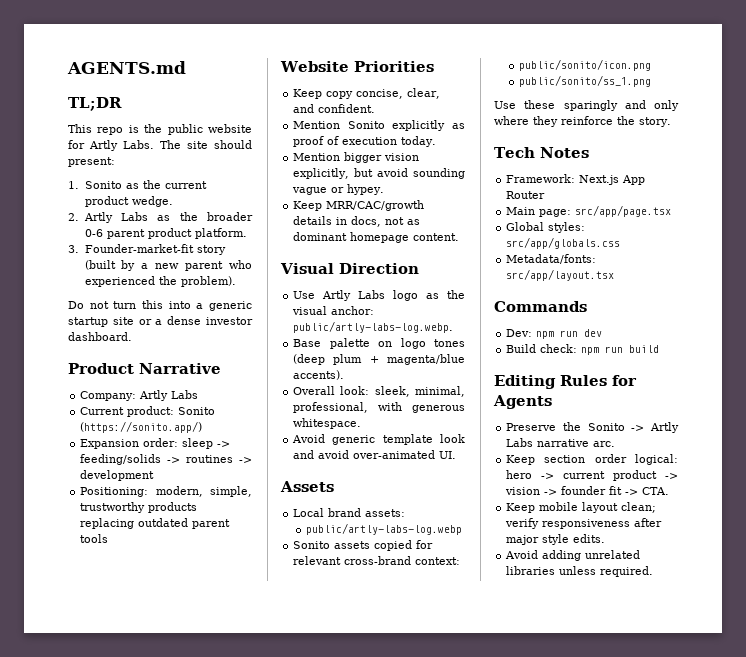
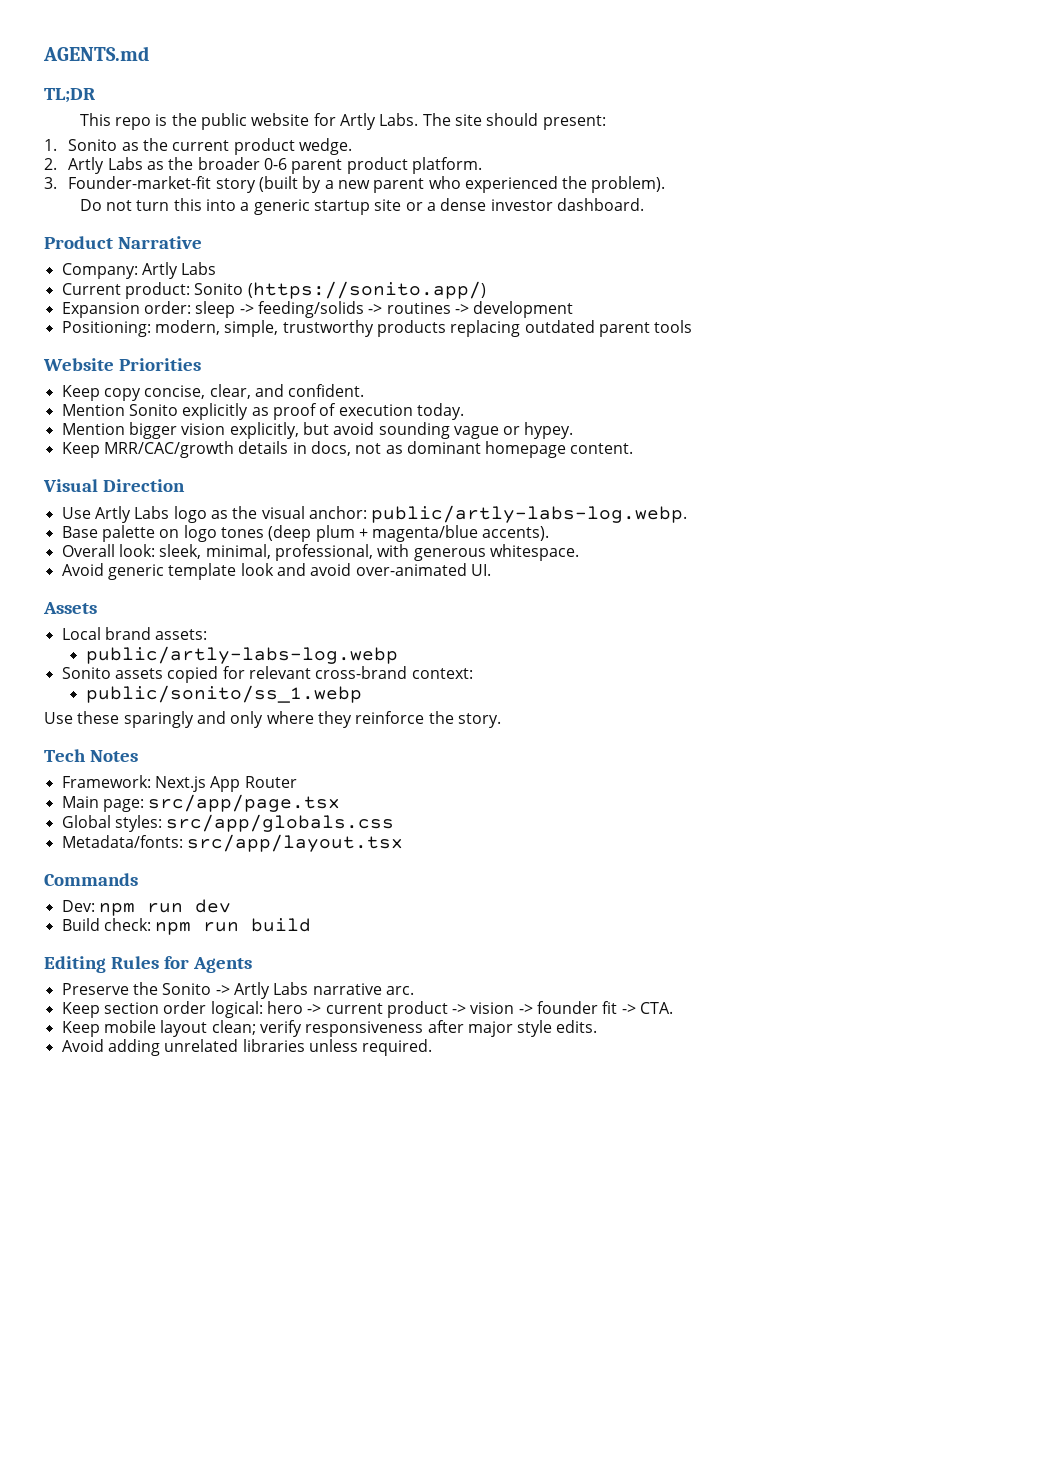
- public/sonito/icon.png
- public/sonito/ss_1.png
+ public/sonito/ss_1.webp

